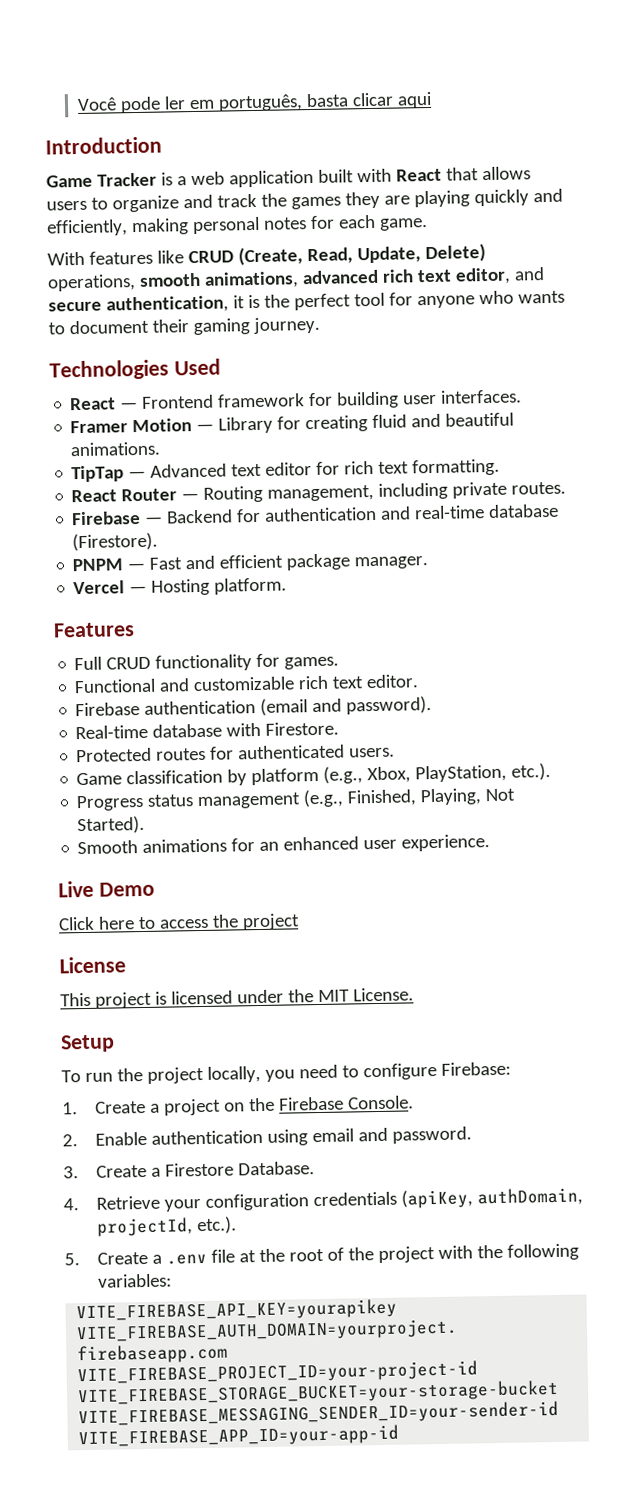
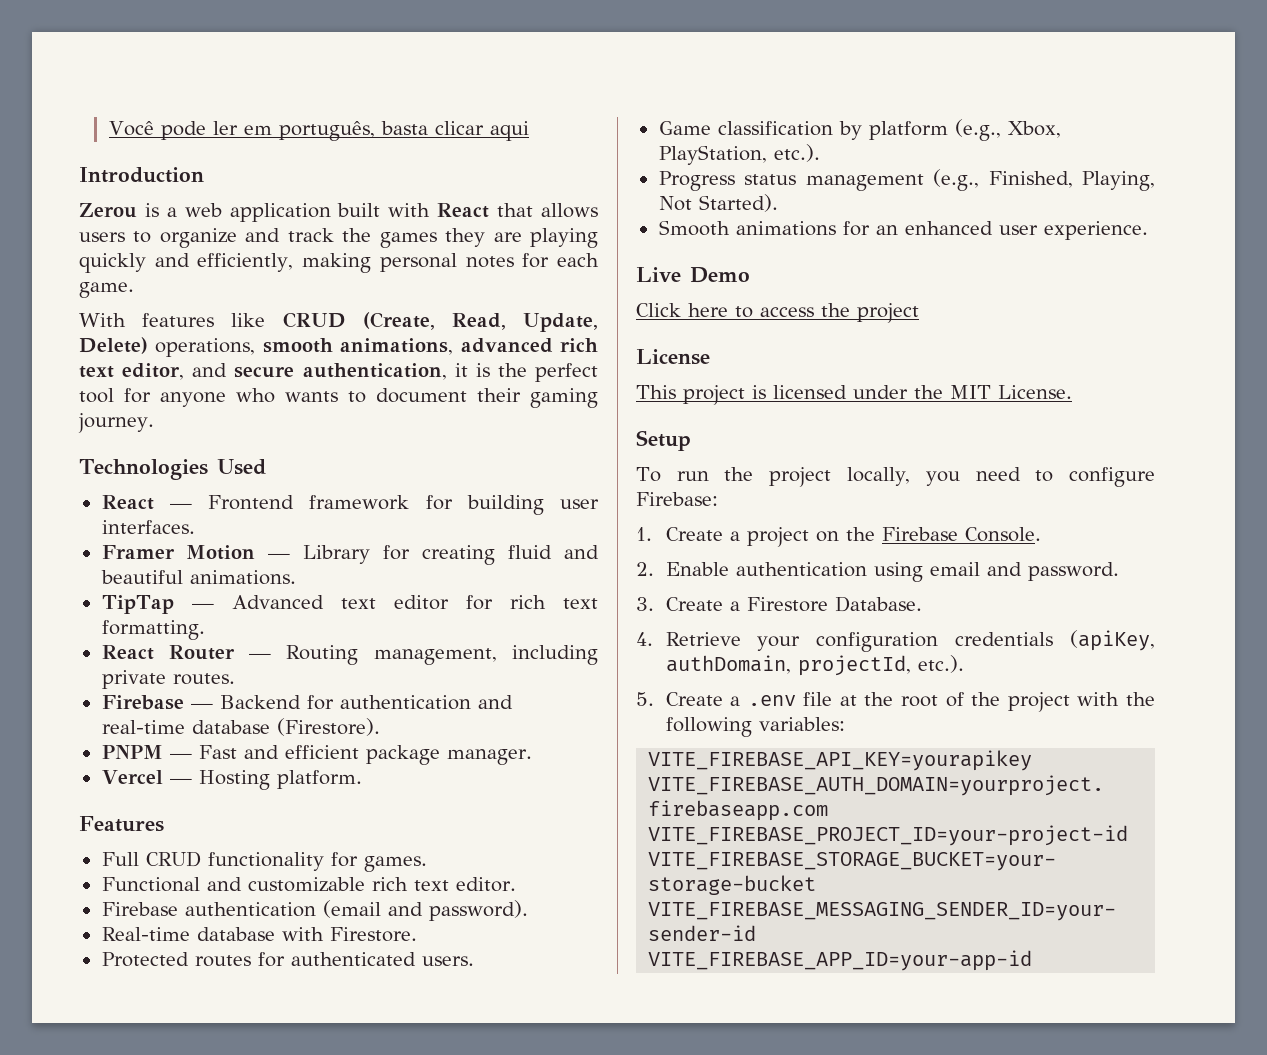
- Game Tracker is a web application built with React that allows users to organize and track the games they are playing quickly and efficiently, making personal notes for each game.
+ Zerou is a web application built with React that allows users to organize and track the games they are playing quickly and efficiently, making personal notes for each game.

